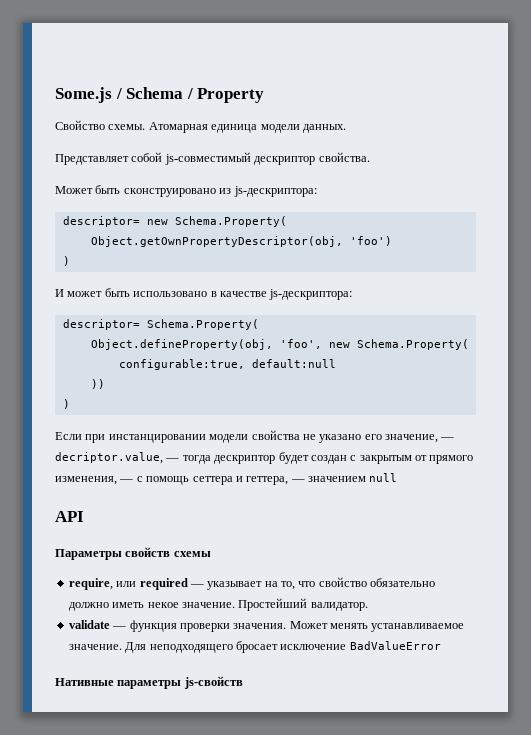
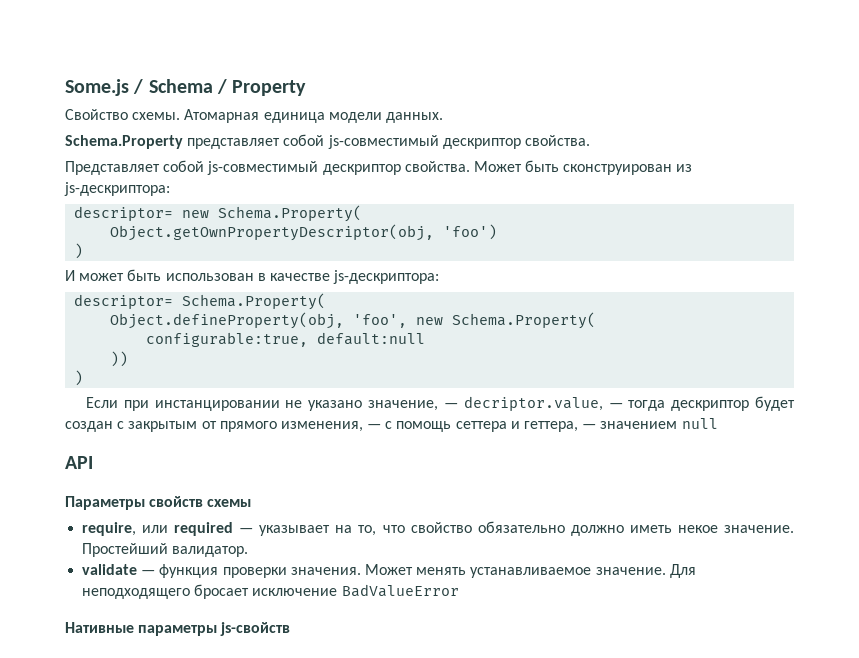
+ Schema.Property представляет собой js-совместимый дескриптор свойства.
- Представляет собой js-совместимый дескриптор свойства.
- Может быть сконструировано из js-дескриптора:
+ Представляет собой js-совместимый дескриптор свойства. Может быть сконструирован из js-дескриптора:
- И может быть использовано в качестве js-дескриптора:
+ И может быть использован в качестве js-дескриптора:
- Если при инстанцировании модели свойства не указано его значение, — decriptor.value, — тогда дескриптор будет создан с закрытым от прямого изменения, — с помощь сеттера и геттера, — значением null
+ Если при инстанцировании не указано значение, — decriptor.value, — тогда дескриптор будет создан с закрытым от прямого изменения, — с помощь сеттера и геттера, — значением null

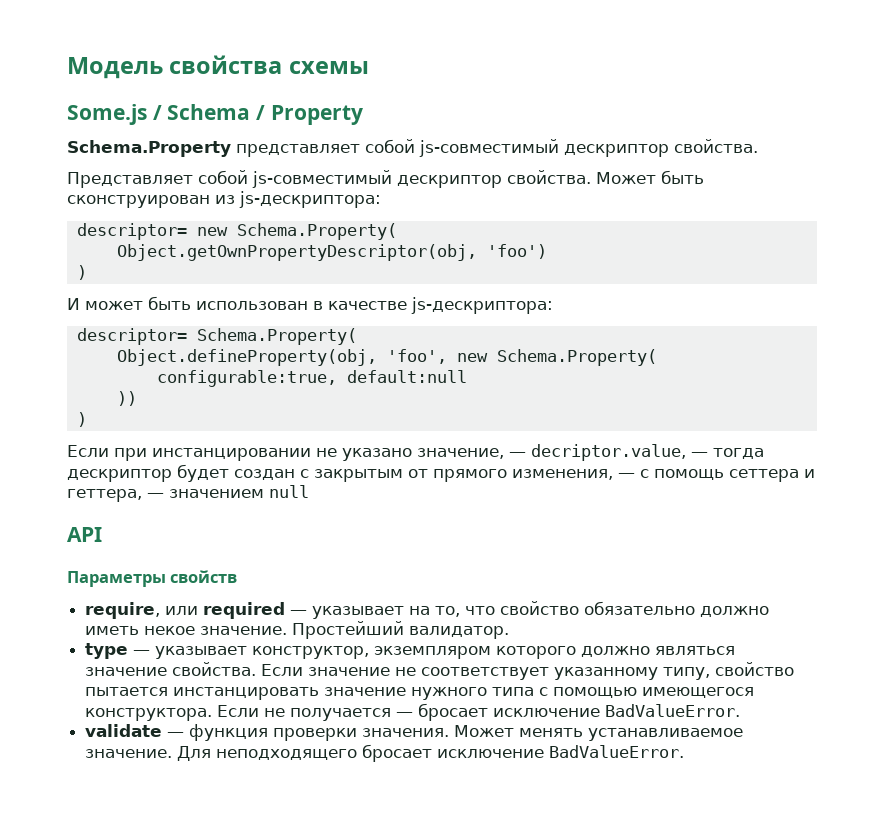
+ Модель свойства схемы
- Свойство схемы. Атомарная единица модели данных.
- Параметры свойств схемы
+ Параметры свойств
+ type — указывает конструктор, экземпляром которого должно являться значение свойства. Если значение не соответствует указанному типу, свойство пытается инстанцировать значение нужного типа с помощью имеющегося конструктора. Если не получается — бросает исключение BadValueError.
- Для неподходящего бросает исключение BadValueError
- Нативные параметры js-свойств
+ Для неподходящего бросает исключение BadValueError.

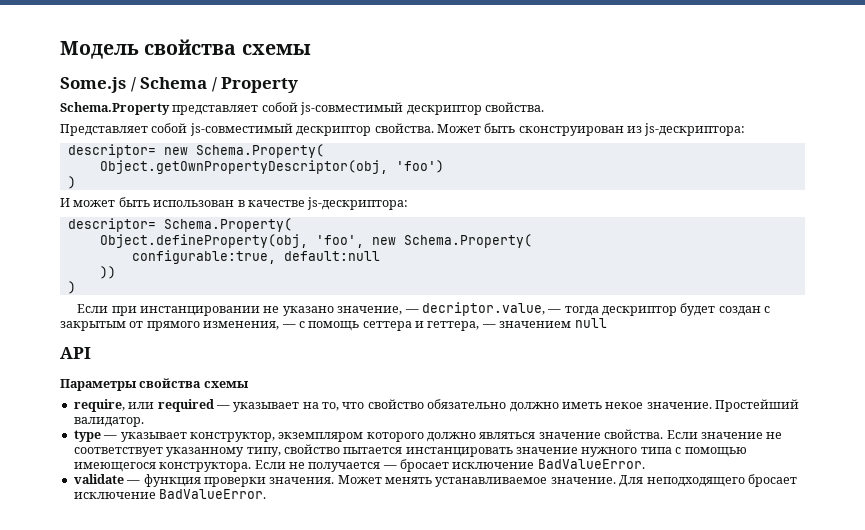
- Параметры свойств
+ Параметры свойства схемы

